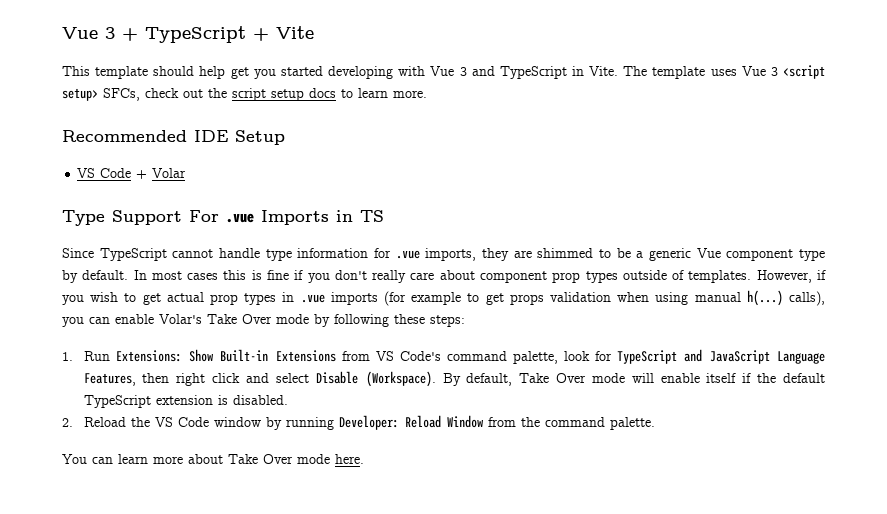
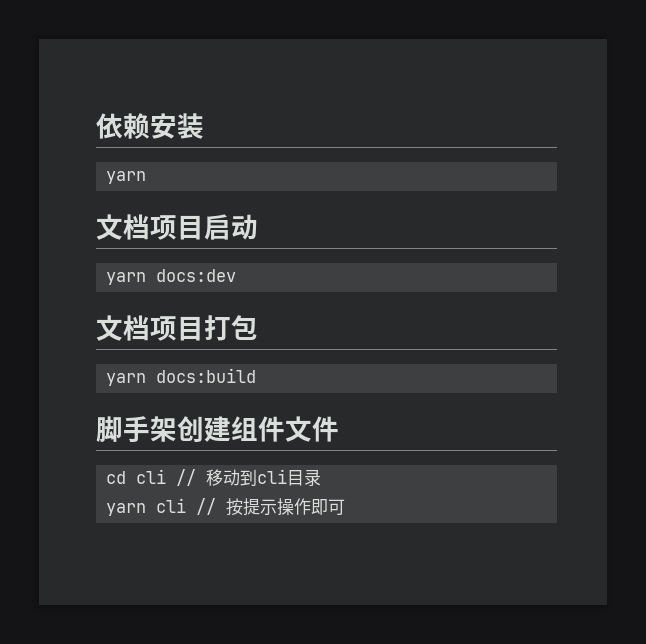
- Vue 3 + TypeScript + Vite
- This template should help get you started developing with Vue 3 and TypeScript in Vite. The template uses Vue 3 <script setup> SFCs, check out the script setup docs to learn more.
- Recommended IDE Setup
- VS Code + Volar
- Type Support For .vue Imports in TS
- Since TypeScript cannot handle type information for .vue imports, they are shimmed to be a generic Vue component type by default. In most cases this is fine if you don't really care about component prop types outside of templates. However, if you wish to get actual prop types in .vue imports (for example to get props validation when using manual h(...) calls), you can enable Volar's Take Over mode by following these steps:
- 1. Run Extensions: Show Built-in Extensions from VS Code's command palette, look for TypeScript and JavaScript Language Features, then right click and select Disable (Workspace). By default, Take Over mode will enable itself if the default TypeScript extension is disabled.
- 2. Reload the VS Code window by running Developer: Reload Window from the command palette.
- You can learn more about Take Over mode here.
+ 依赖安装
+ yarn
+ 文档项目启动
+ yarn docs:dev
+ 文档项目打包
+ yarn docs:build
+ 脚手架创建组件文件
+ cd cli // 移动到cli目录
+ yarn cli // 按提示操作即可

